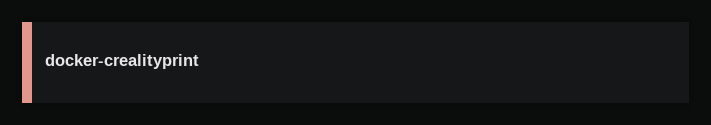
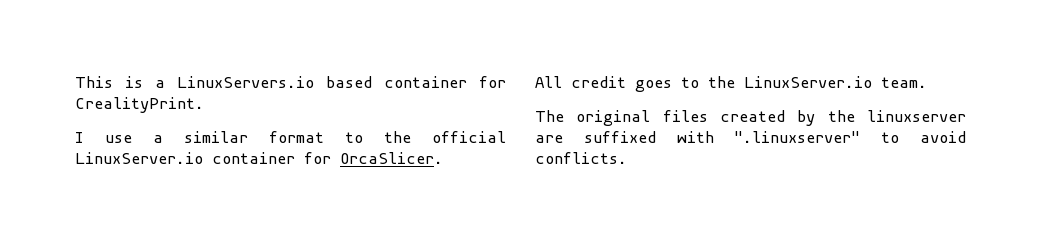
- docker-crealityprint
+ This is a LinuxServers.io based container for CrealityPrint.
+ I use a similar format to the official LinuxServer.io container for OrcaSlicer.
+ All credit goes to the LinuxServer.io team.
+ The original files created by the linuxserver are suffixed with ".linuxserver" to avoid conflicts.

